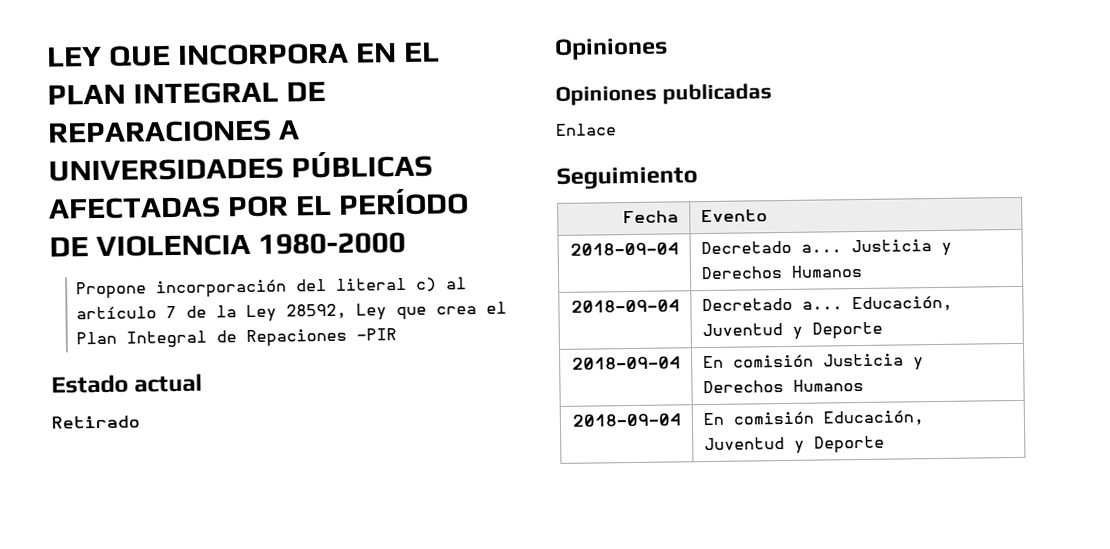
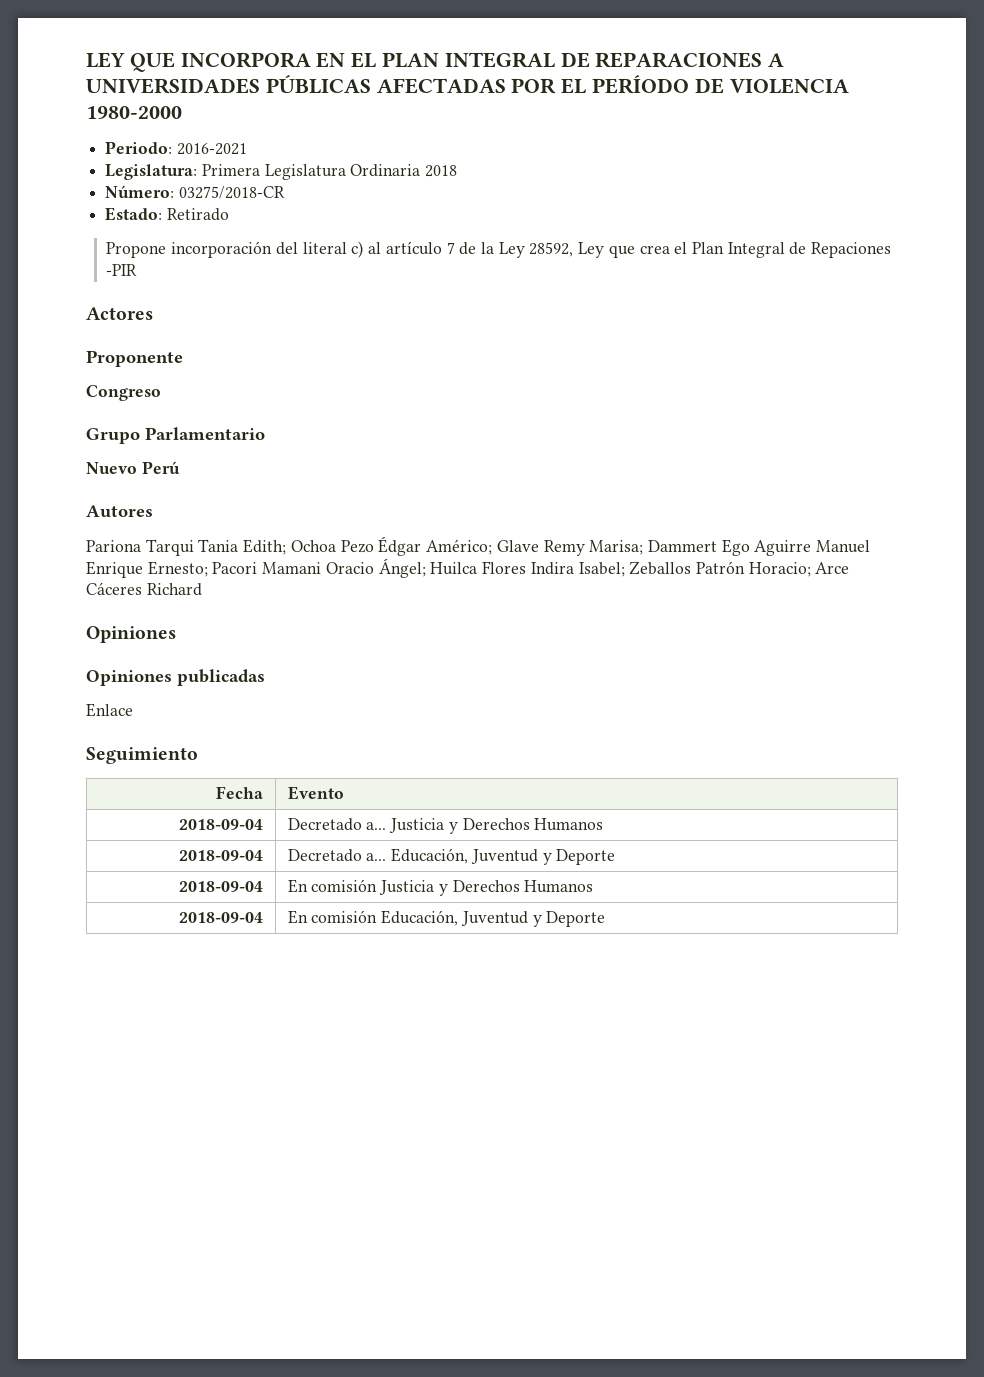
+ Periodo: 2016-2021
+ Legislatura: Primera Legislatura Ordinaria 2018
+ Número: 03275/2018-CR
+ Estado: Retirado
- Estado actual
- Retirado
+ Actores
+ Proponente
+ Congreso
+ Grupo Parlamentario
+ Nuevo Perú
+ Autores
+ Pariona Tarqui Tania Edith; Ochoa Pezo Édgar Américo; Glave Remy Marisa; Dammert Ego Aguirre Manuel Enrique Ernesto; Pacori Mamani Oracio Ángel; Huilca Flores Indira Isabel; Zeballos Patrón Horacio; Arce Cáceres Richard

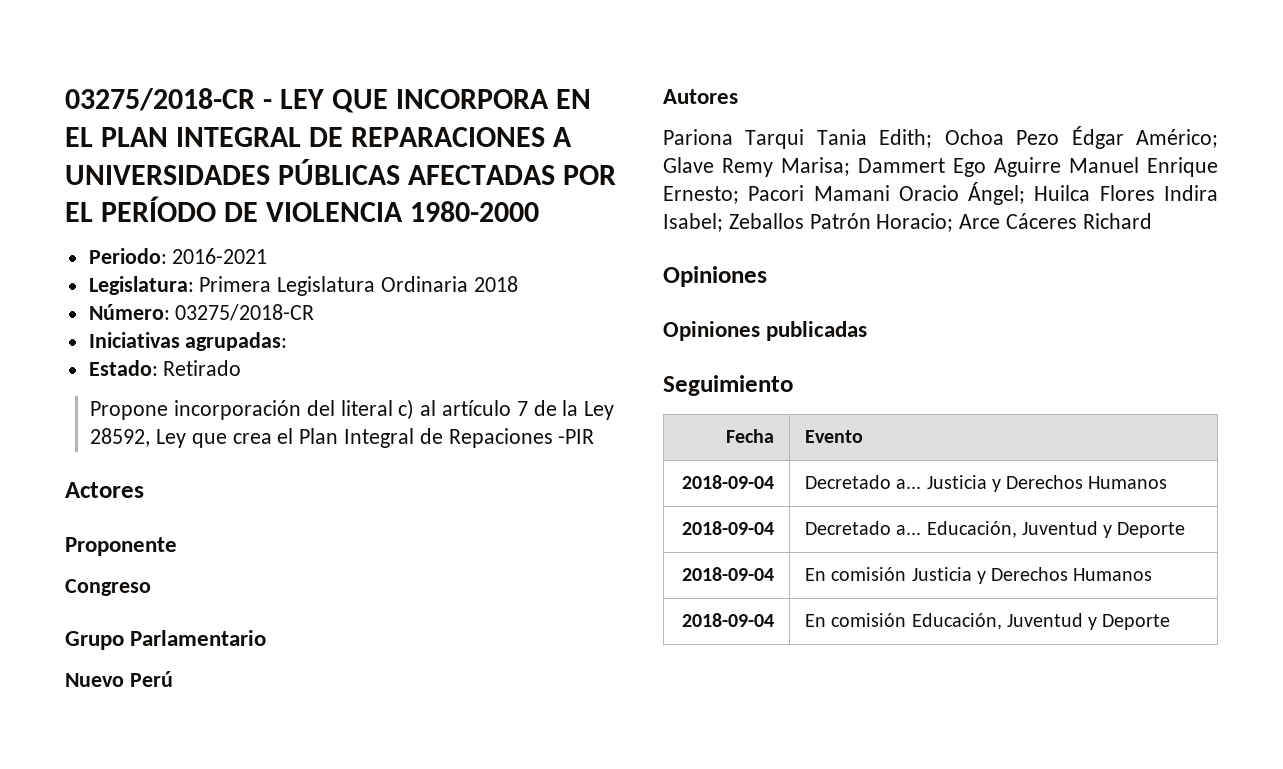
- LEY QUE INCORPORA EN EL PLAN INTEGRAL DE REPARACIONES A UNIVERSIDADES PÚBLICAS AFECTADAS POR EL PERÍODO DE VIOLENCIA 1980-2000
+ 03275/2018-CR - LEY QUE INCORPORA EN EL PLAN INTEGRAL DE REPARACIONES A UNIVERSIDADES PÚBLICAS AFECTADAS POR EL PERÍODO DE VIOLENCIA 1980-2000
+ Iniciativas agrupadas:
- Enlace

